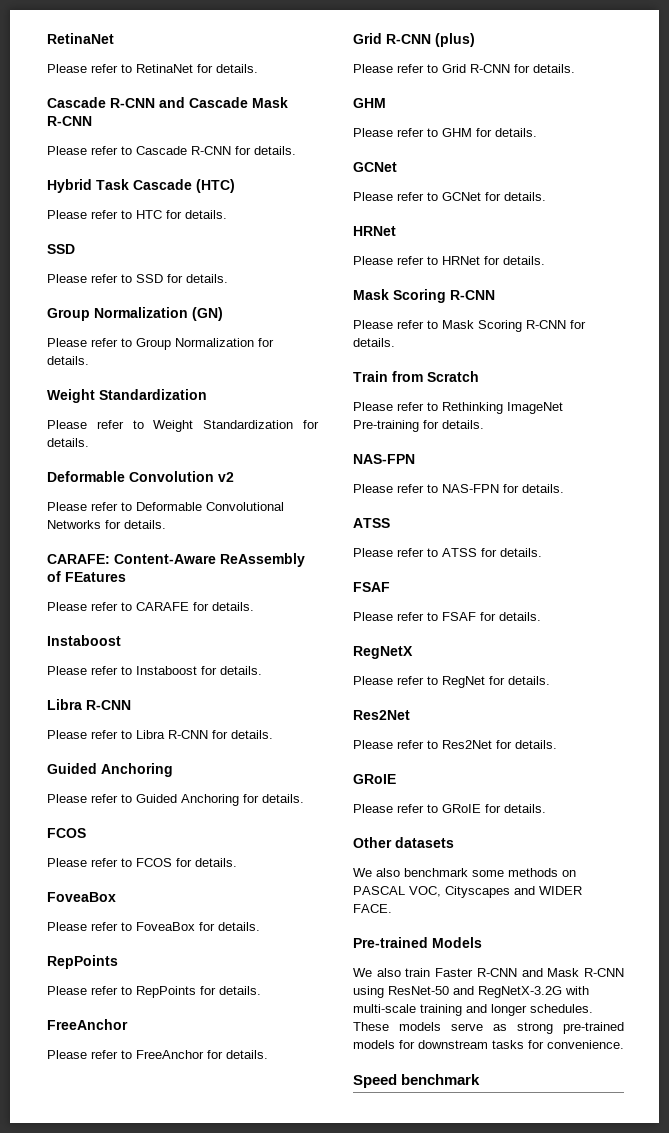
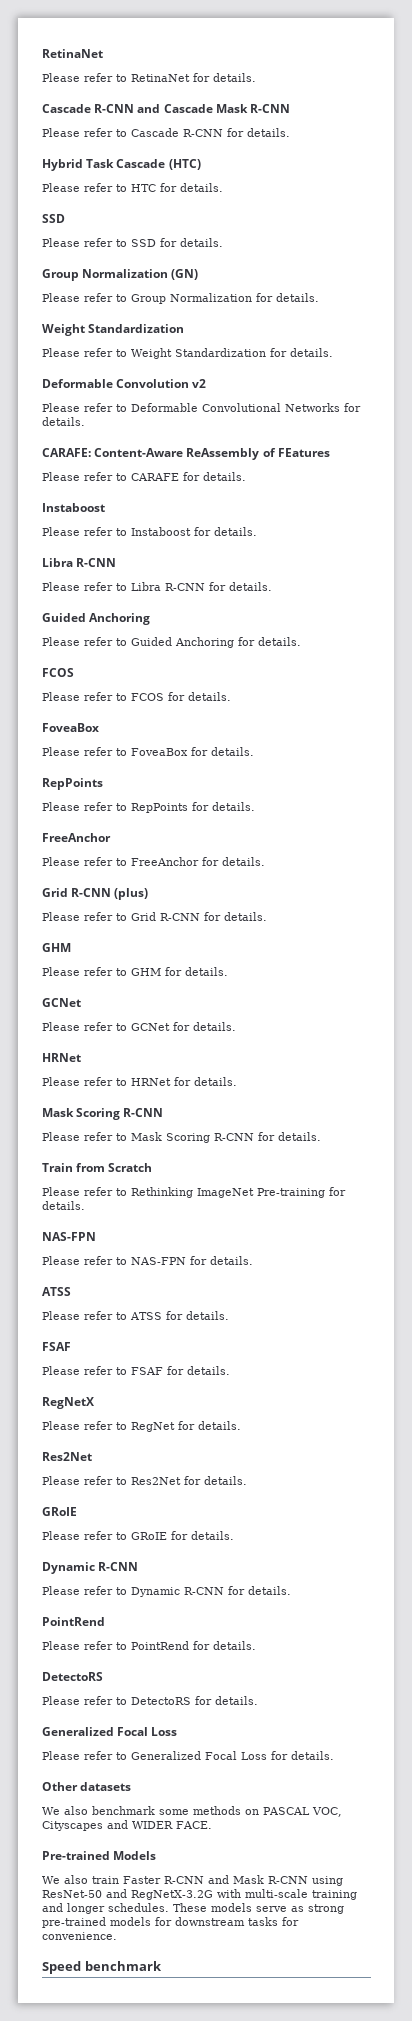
  Please refer to GRoIE for details.
+ Dynamic R-CNN
+ Please refer to Dynamic R-CNN for details.
+ PointRend
+ Please refer to PointRend for details.
+ DetectoRS
+ Please refer to DetectoRS for details.
+ Generalized Focal Loss
+ Please refer to Generalized Focal Loss for details.

